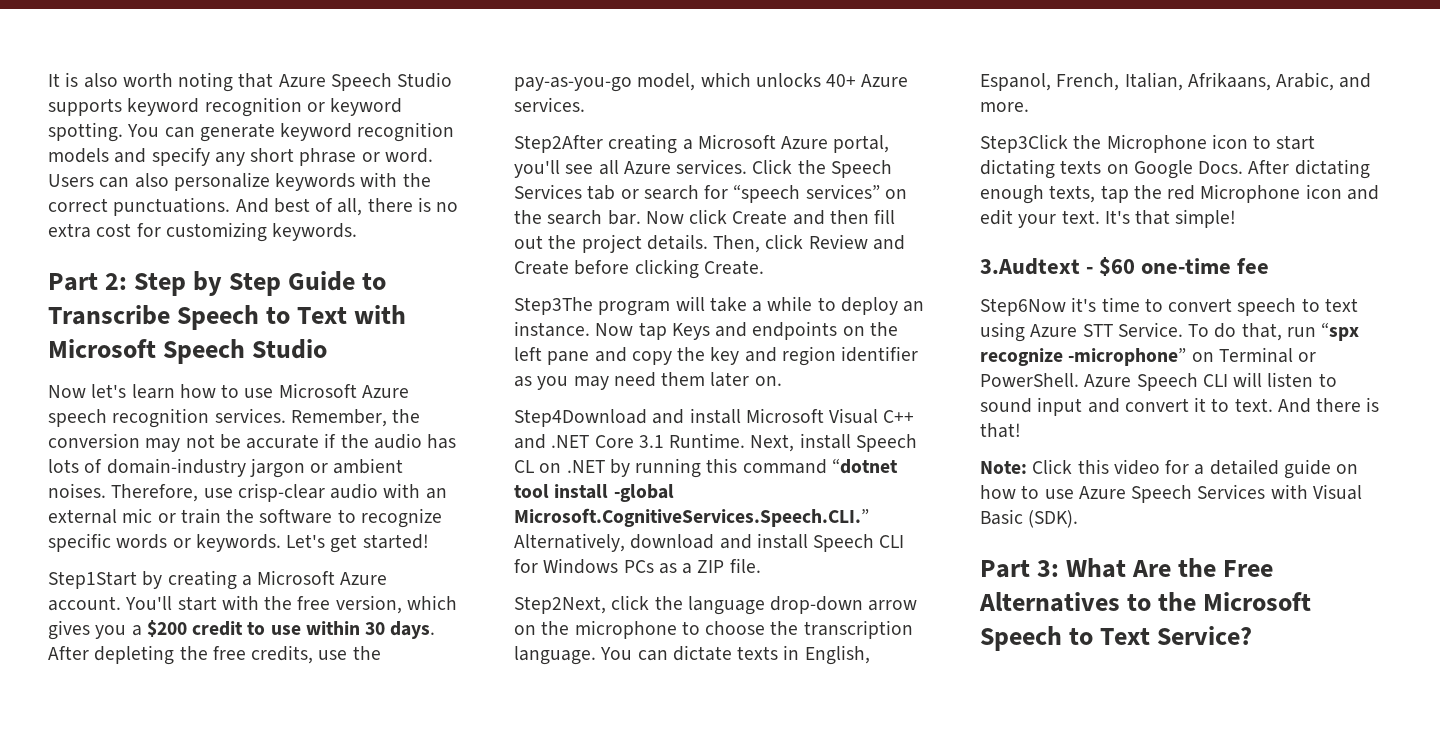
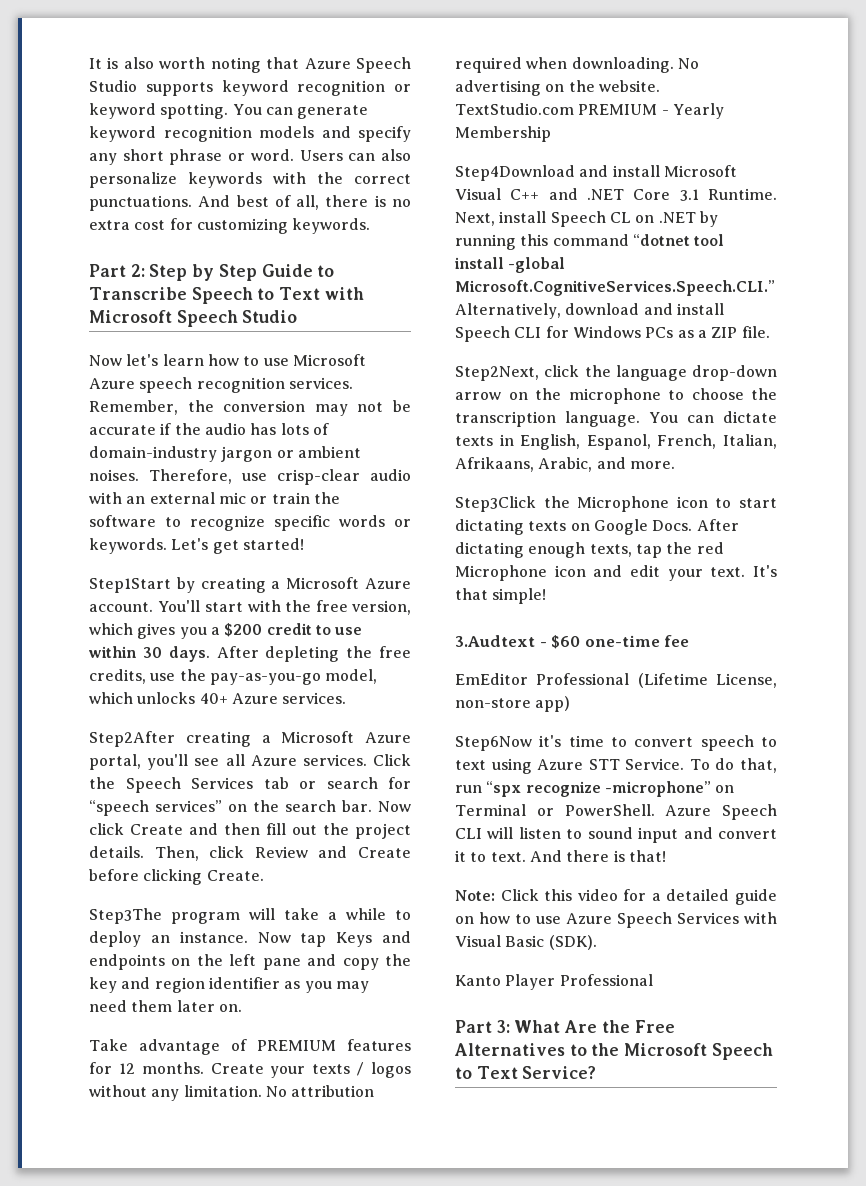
+ Take advantage of PREMIUM features for 12 months. Create your texts / logos without any limitation. No attribution required when downloading. No advertising on the website. TextStudio.com PREMIUM - Yearly Membership
+ EmEditor Professional (Lifetime License, non-store app)
+ Kanto Player Professional

